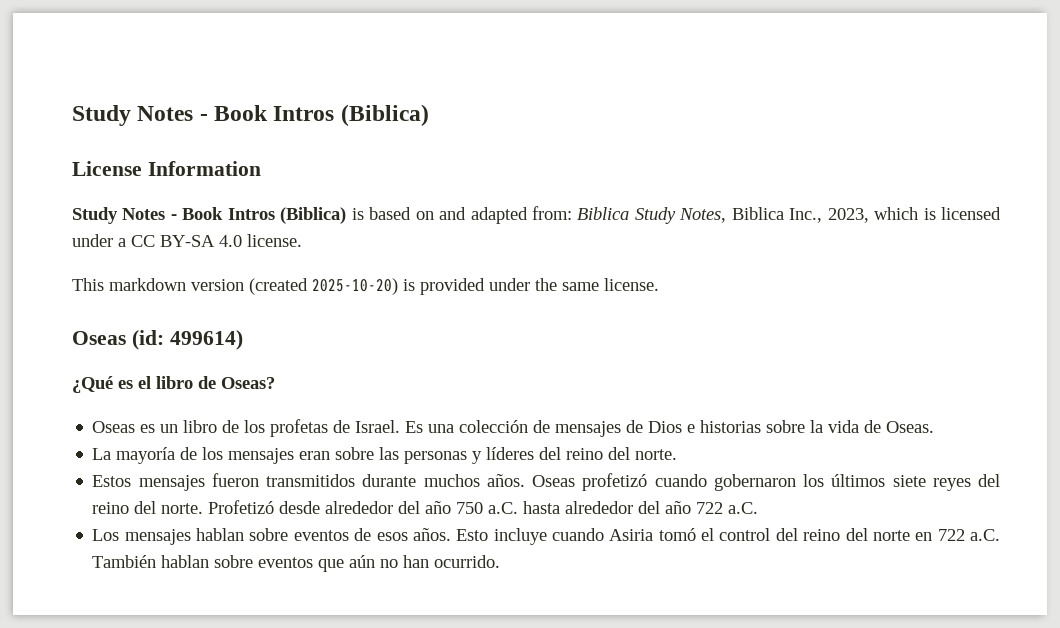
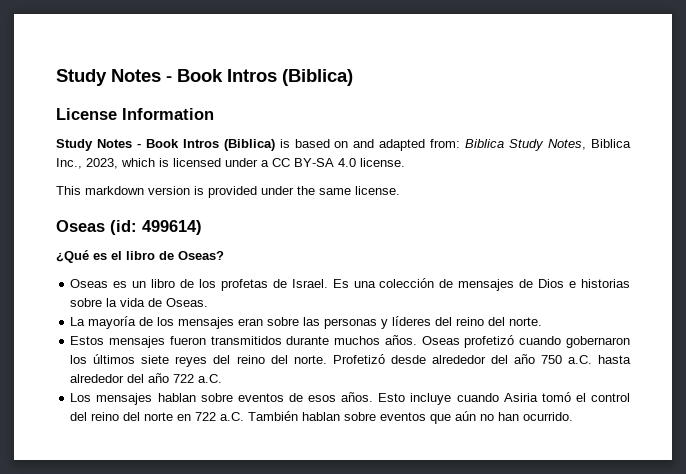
- This markdown version (created 2025-10-20) is provided under the same license.
+ This markdown version is provided under the same license.

